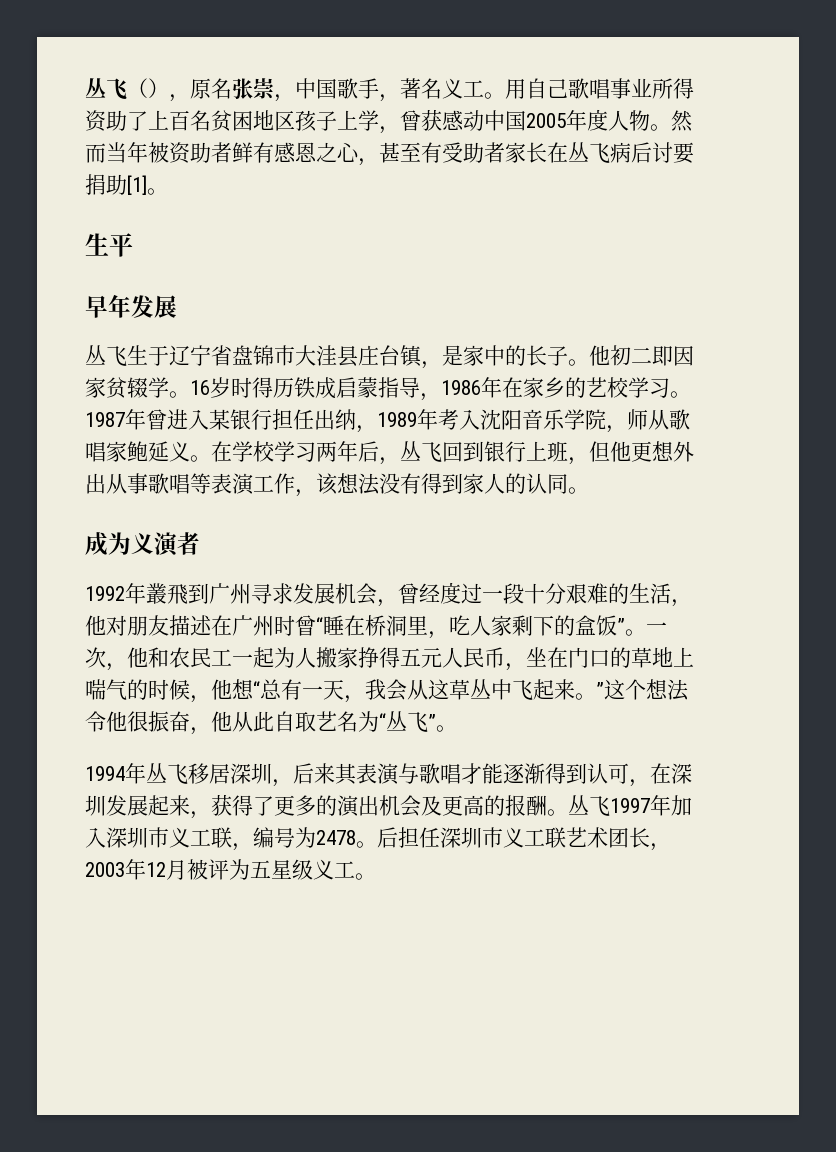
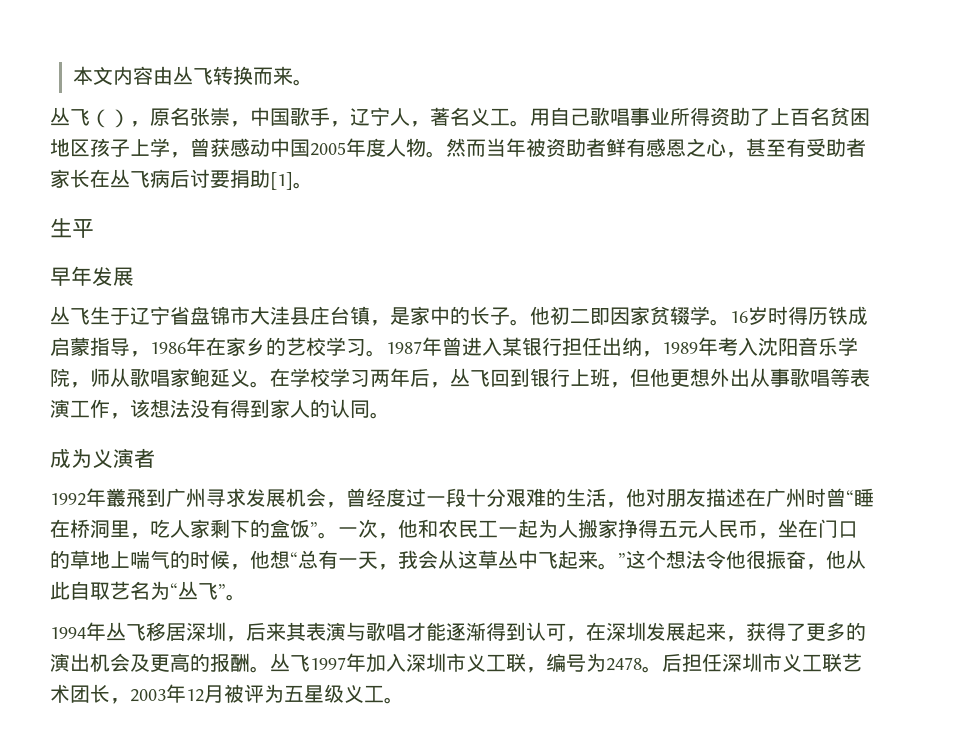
+ 本文内容由丛飞转换而来。
- 丛飞（），原名张崇，中国歌手，著名义工。
+ 丛飞（），原名张崇，中国歌手，辽宁人，著名义工。

